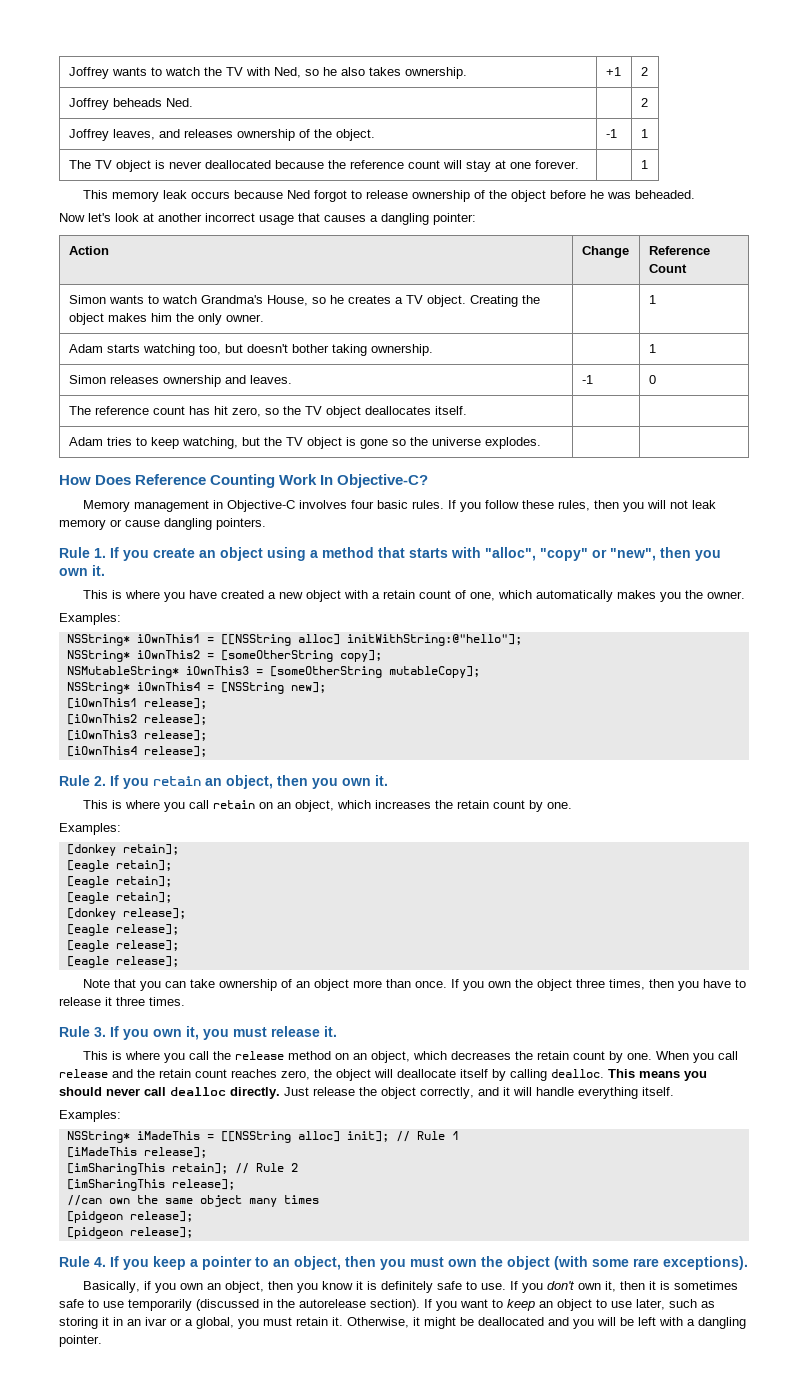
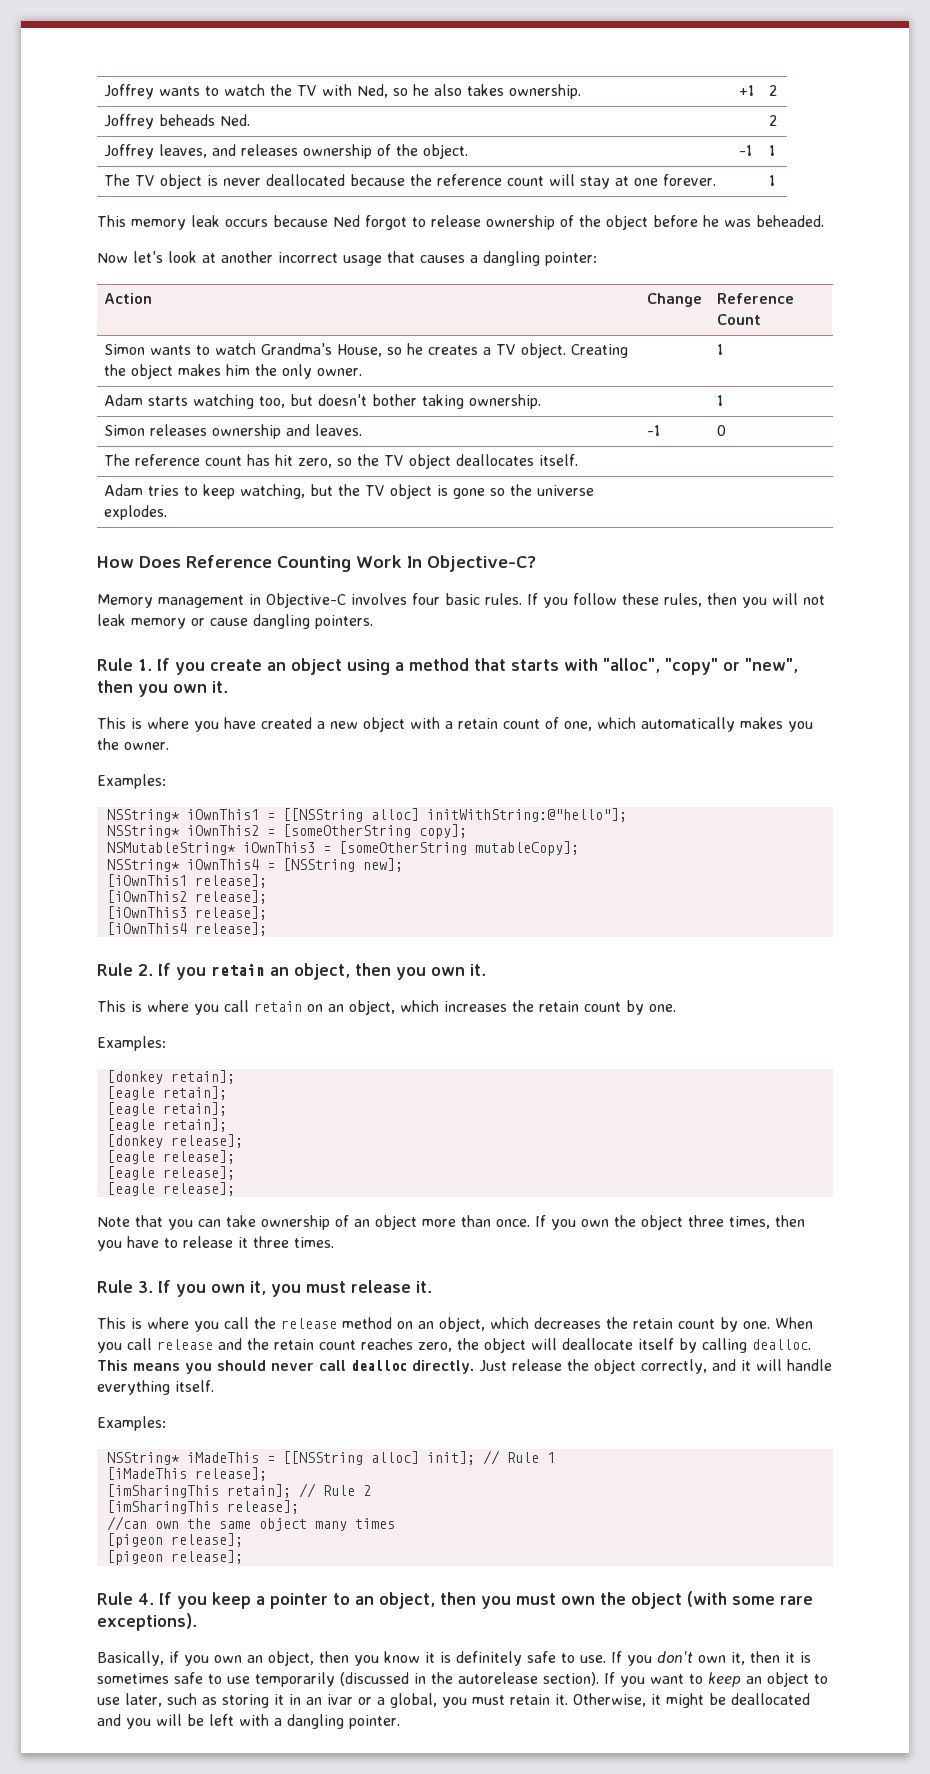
  //can own the same object many times
- [pidgeon release];
- [pidgeon release];
+ [pigeon release];
+ [pigeon release];

